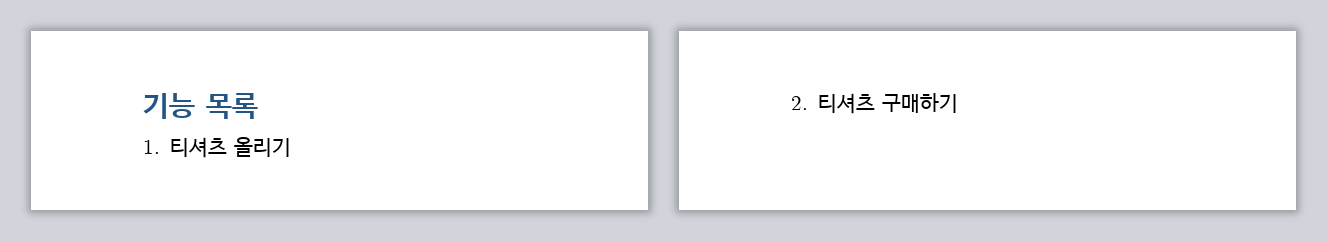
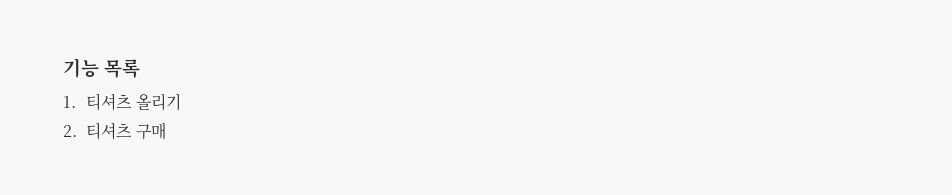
- 2. 티셔츠 구매하기
+ 2. 티셔츠 구매

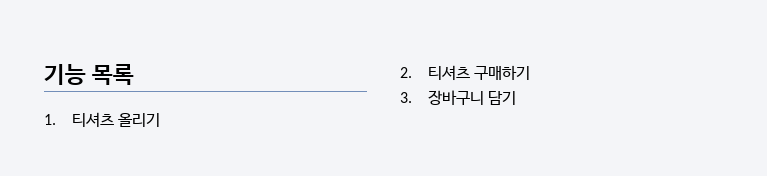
- 2. 티셔츠 구매
+ 2. 티셔츠 구매하기
+ 3. 장바구니 담기

